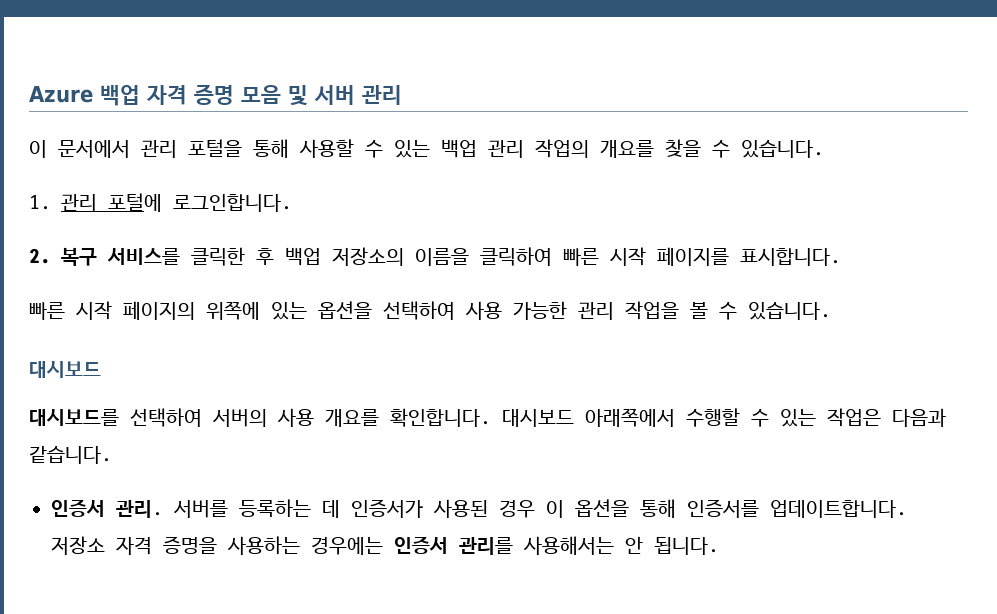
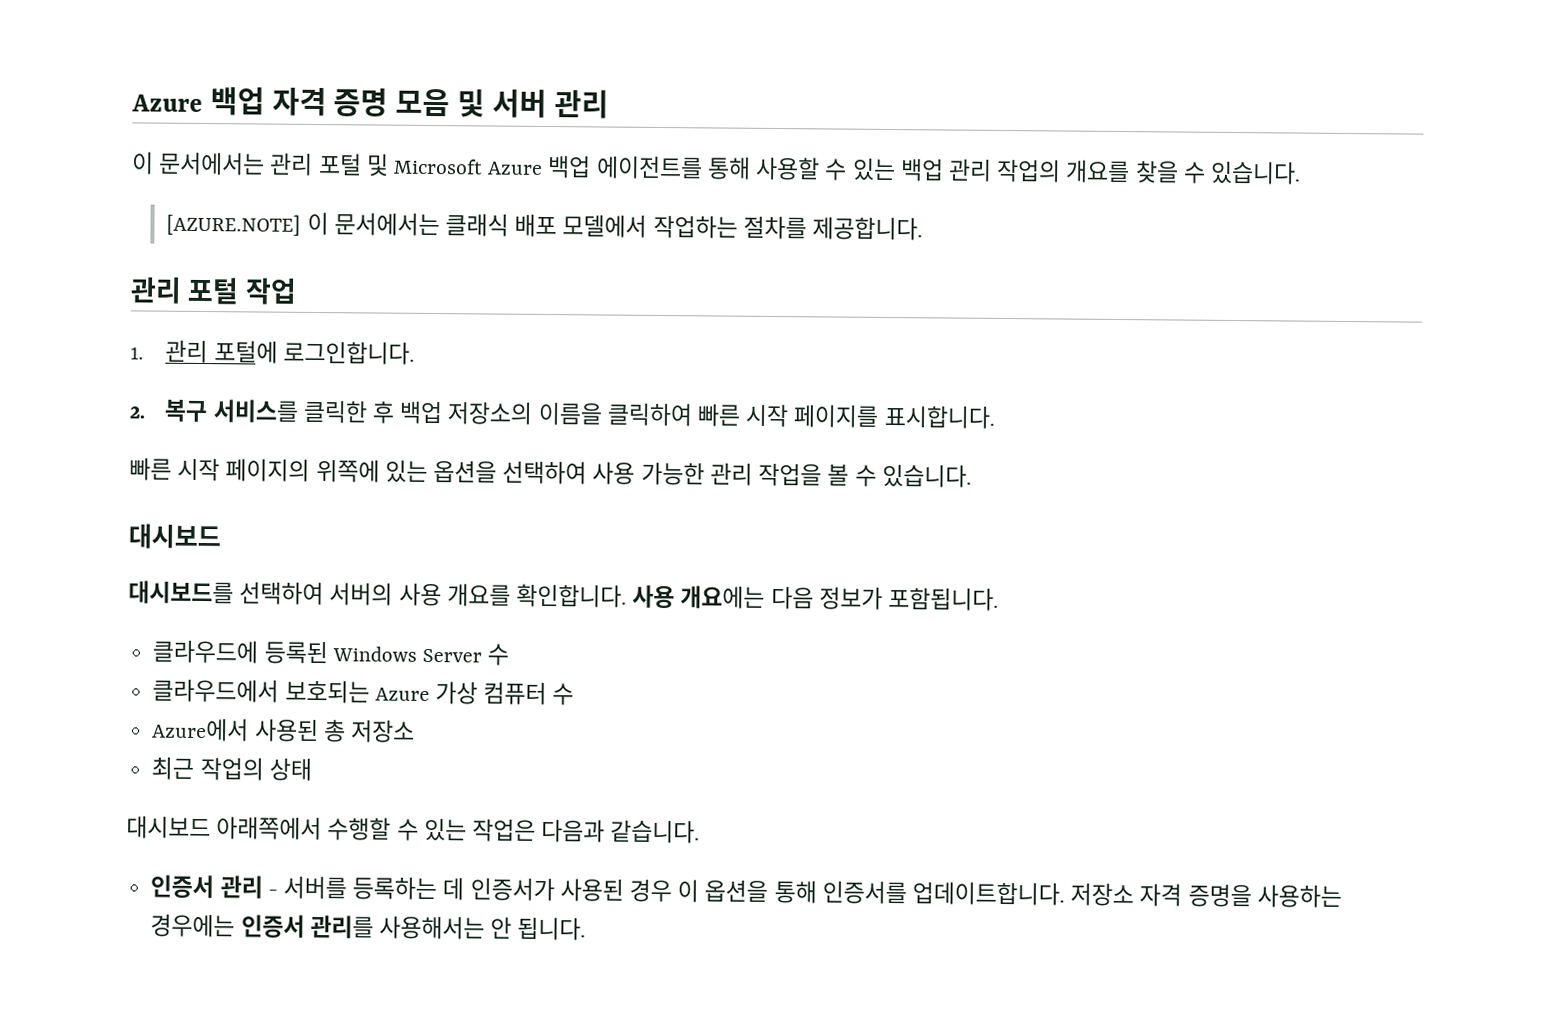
- 이 문서에서 관리 포털을 통해 사용할 수 있는 백업 관리 작업의 개요를 찾을 수 있습니다.
+ 이 문서에서는 관리 포털 및 Microsoft Azure 백업 에이전트를 통해 사용할 수 있는 백업 관리 작업의 개요를 찾을 수 있습니다.
+ [AZURE.NOTE] 이 문서에서는 클래식 배포 모델에서 작업하는 절차를 제공합니다.
+ 관리 포털 작업
- 대시보드를 선택하여 서버의 사용 개요를 확인합니다. 대시보드 아래쪽에서 수행할 수 있는 작업은 다음과 같습니다.
+ 대시보드를 선택하여 서버의 사용 개요를 확인합니다. 사용 개요에는 다음 정보가 포함됩니다.
+ 클라우드에 등록된 Windows Server 수
+ 클라우드에서 보호되는 Azure 가상 컴퓨터 수
+ Azure에서 사용된 총 저장소
+ 최근 작업의 상태
+ 대시보드 아래쪽에서 수행할 수 있는 작업은 다음과 같습니다.
- 인증서 관리. 서버를 등록하는 데 인증서가 사용된 경우 이 옵션을 통해 인증서를 업데이트합니다.
+ 인증서 관리 - 서버를 등록하는 데 인증서가 사용된 경우 이 옵션을 통해 인증서를 업데이트합니다.

